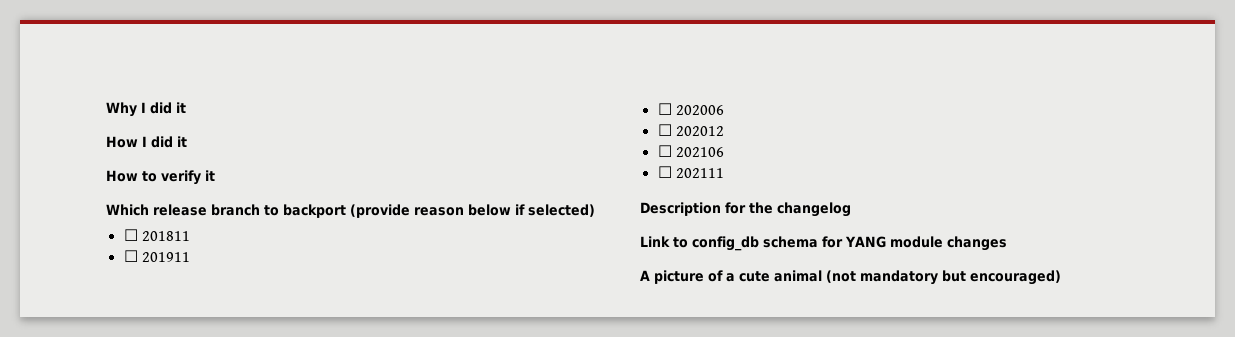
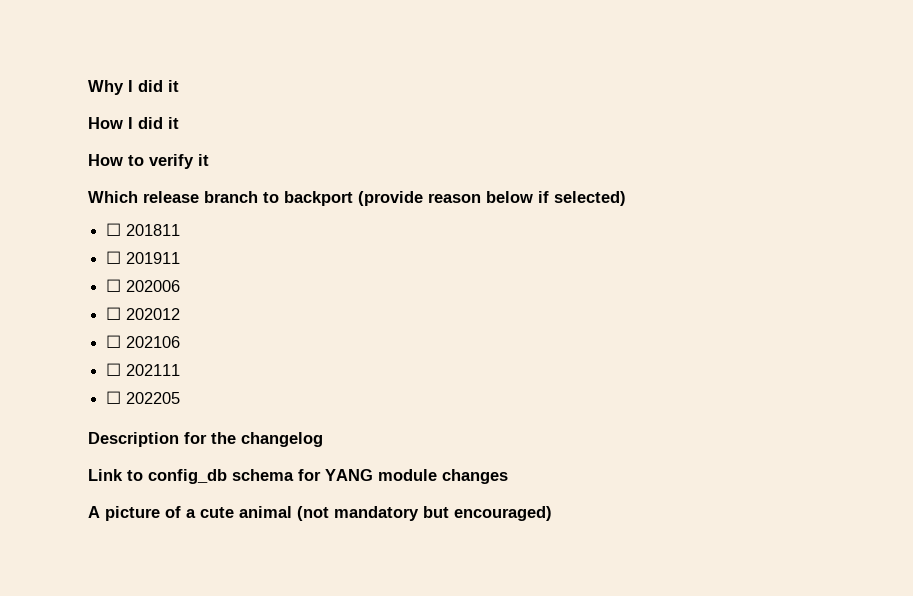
+ ☐ 202205

